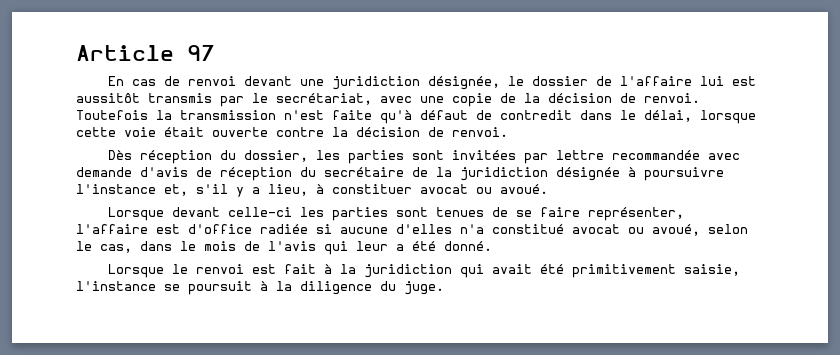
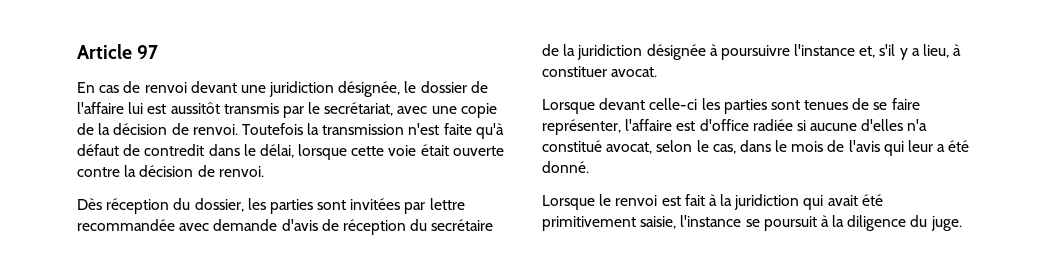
- Dès réception du dossier, les parties sont invitées par lettre recommandée avec demande d'avis de réception du secrétaire de la juridiction désignée à poursuivre l'instance et, s'il y a lieu, à constituer avocat ou avoué.
+ Dès réception du dossier, les parties sont invitées par lettre recommandée avec demande d'avis de réception du secrétaire de la juridiction désignée à poursuivre l'instance et, s'il y a lieu, à constituer avocat.
- Lorsque devant celle-ci les parties sont tenues de se faire représenter, l'affaire est d'office radiée si aucune d'elles n'a constitué avocat ou avoué, selon le cas, dans le mois de l'avis qui leur a été donné.
+ Lorsque devant celle-ci les parties sont tenues de se faire représenter, l'affaire est d'office radiée si aucune d'elles n'a constitué avocat, selon le cas, dans le mois de l'avis qui leur a été donné.

